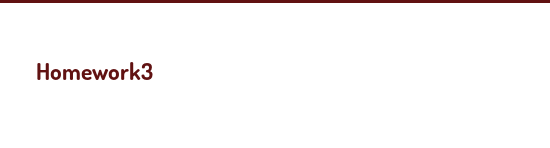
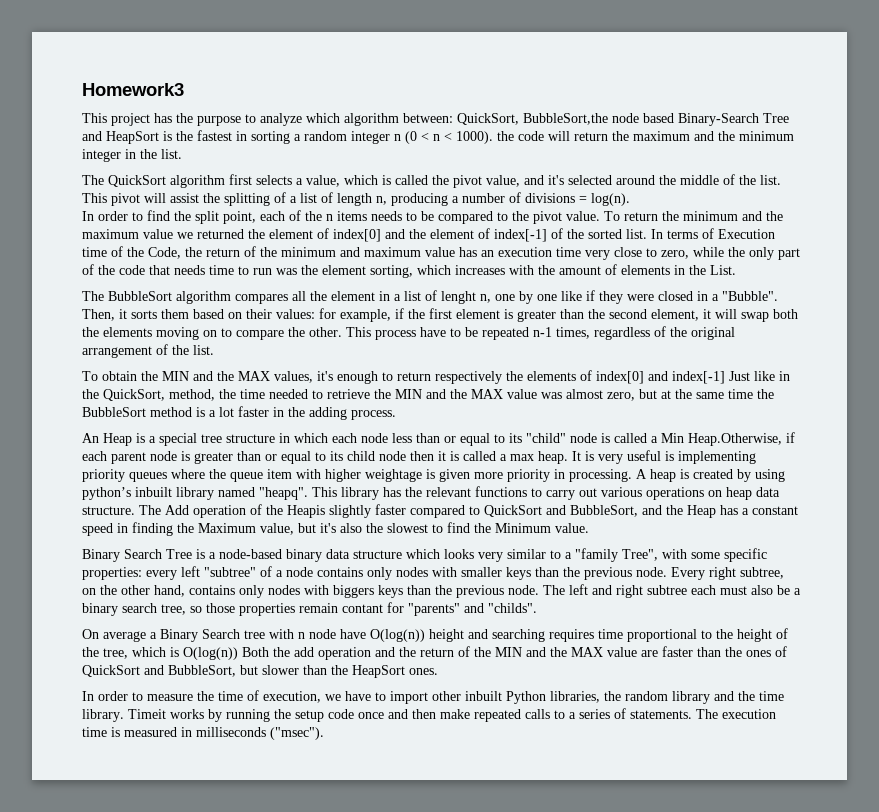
+ This project has the purpose to analyze which algorithm between: QuickSort, BubbleSort,the node based Binary-Search Tree and HeapSort is the fastest in sorting a random integer n (0 < n < 1000). the code will return the maximum and the minimum integer in the list.
+ The QuickSort algorithm first selects a value, which is called the pivot value, and it's selected around the middle of the list. This pivot will assist the splitting of a list of length n, producing a number of divisions = log(n).
+ In order to find the split point, each of the n items needs to be compared to the pivot value. To return the minimum and the maximum value we returned the element of index[0] and the element of index[-1] of the sorted list. In terms of Execution time of the Code, the return of the minimum and maximum value has an execution time very close to zero, while the only part of the code that needs time to run was the element sorting, which increases with the amount of elements in the List.
+ The BubbleSort algorithm compares all the element in a list of lenght n, one by one like if they were closed in a "Bubble". Then, it sorts them based on their values: for example, if the first element is greater than the second element, it will swap both the elements moving on to compare the other. This process have to be repeated n-1 times, regardless of the original arrangement of the list.
+ To obtain the MIN and the MAX values, it's enough to return respectively the elements of index[0] and index[-1] Just like in the QuickSort, method, the time needed to retrieve the MIN and the MAX value was almost zero, but at the same time the BubbleSort method is a lot faster in the adding process.
+ An Heap is a special tree structure in which each node less than or equal to its "child" node is called a Min Heap.Otherwise, if each parent node is greater than or equal to its child node then it is called a max heap. It is very useful is implementing priority queues where the queue item with higher weightage is given more priority in processing. A heap is created by using python’s inbuilt library named "heapq". This library has the relevant functions to carry out various operations on heap data structure. The Add operation of the Heapis slightly faster compared to QuickSort and BubbleSort, and the Heap has a constant speed in finding the Maximum value, but it's also the slowest to find the Minimum value.
+ Binary Search Tree is a node-based binary data structure which looks very similar to a "family Tree", with some specific properties: every left "subtree" of a node contains only nodes with smaller keys than the previous node. Every right subtree, on the other hand, contains only nodes with biggers keys than the previous node. The left and right subtree each must also be a binary search tree, so those properties remain contant for "parents" and "childs".
+ On average a Binary Search tree with n node have O(log(n)) height and searching requires time proportional to the height of the tree, which is O(log(n)) Both the add operation and the return of the MIN and the MAX value are faster than the ones of QuickSort and BubbleSort, but slower than the HeapSort ones.
+ In order to measure the time of execution, we have to import other inbuilt Python libraries, the random library and the time library. Timeit works by running the setup code once and then make repeated calls to a series of statements. The execution time is measured in milliseconds ("msec").

